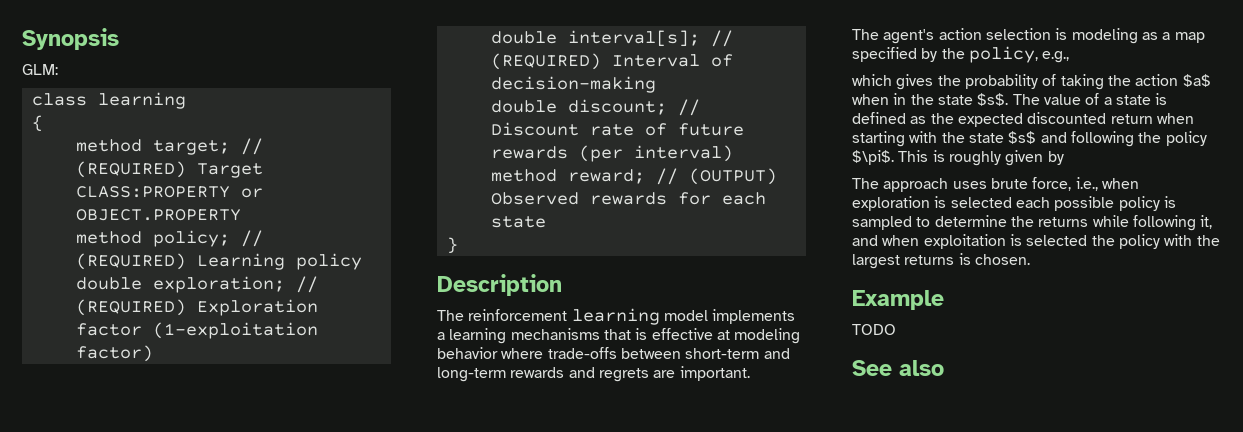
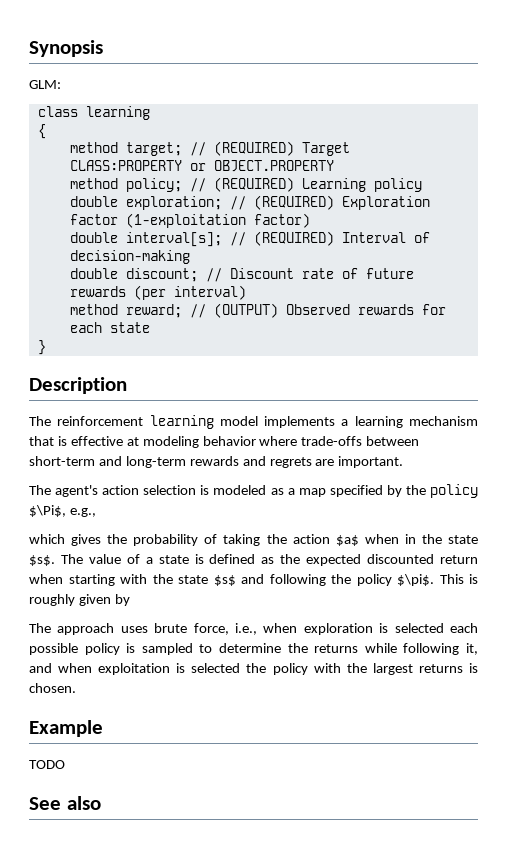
- The reinforcement learning model implements a learning mechanisms that is effective at modeling behavior where trade-offs between short-term and long-term rewards and regrets are important.
+ The reinforcement learning model implements a learning mechanism that is effective at modeling behavior where trade-offs between short-term and long-term rewards and regrets are important.
- The agent's action selection is modeling as a map specified by the policy, e.g.,
+ The agent's action selection is modeled as a map specified by the policy $\Pi$, e.g.,

